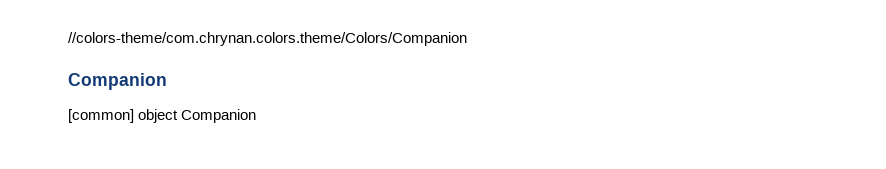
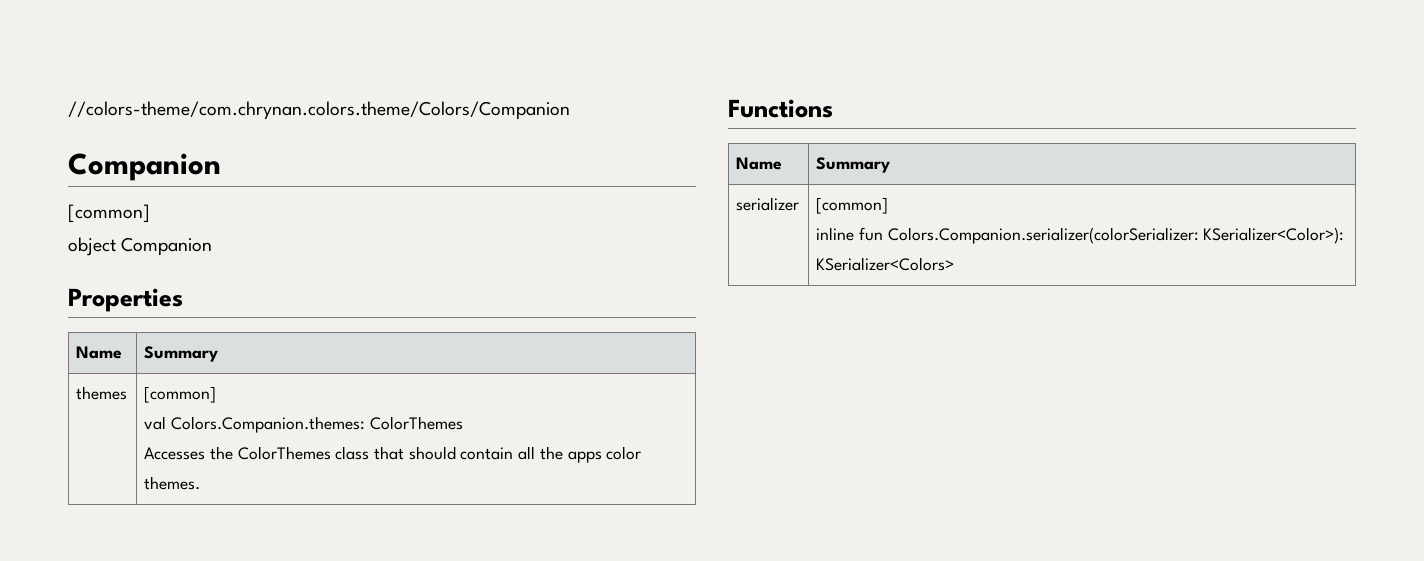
  //colors-theme/com.chrynan.colors.theme/Colors/Companion
  Companion
- [common] object Companion
+ [common]
+ object Companion
+ Properties
+ Name | Summary
+ themes | [common]
+ val Colors.Companion.themes: ColorThemes
+ Accesses the ColorThemes class that should contain all the apps color themes.
+ Functions
+ Name | Summary
+ serializer | [common]
+ inline fun Colors.Companion.serializer(colorSerializer: KSerializer<Color>): KSerializer<Colors>

